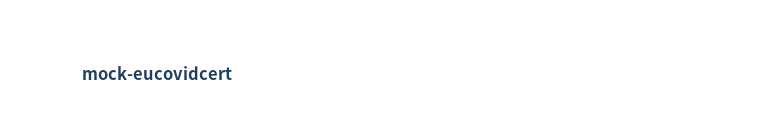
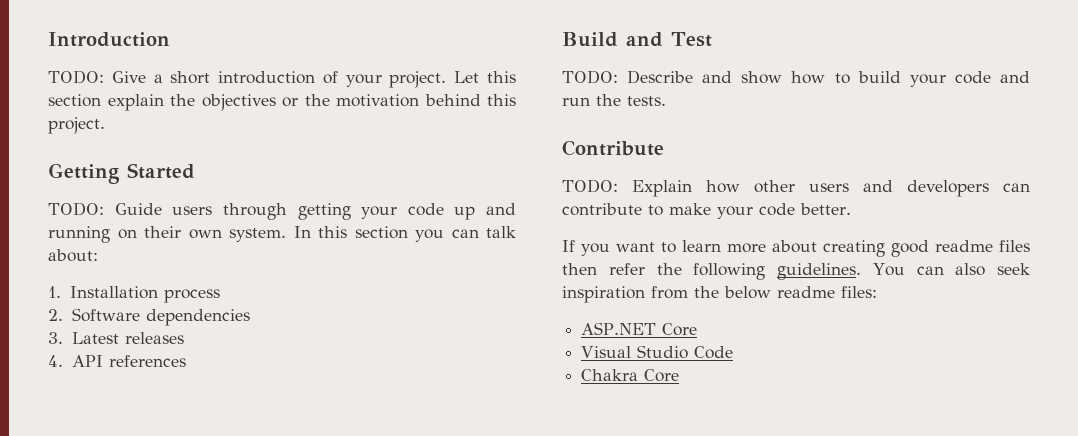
- mock-eucovidcert
+ Introduction
+ TODO: Give a short introduction of your project. Let this section explain the objectives or the motivation behind this project.
+ Getting Started
+ TODO: Guide users through getting your code up and running on their own system. In this section you can talk about:
+ 1. Installation process
+ 2. Software dependencies
+ 3. Latest releases
+ 4. API references
+ Build and Test
+ TODO: Describe and show how to build your code and run the tests.
+ Contribute
+ TODO: Explain how other users and developers can contribute to make your code better.
+ If you want to learn more about creating good readme files then refer the following guidelines. You can also seek inspiration from the below readme files:
+ ASP.NET Core
+ Visual Studio Code
+ Chakra Core

